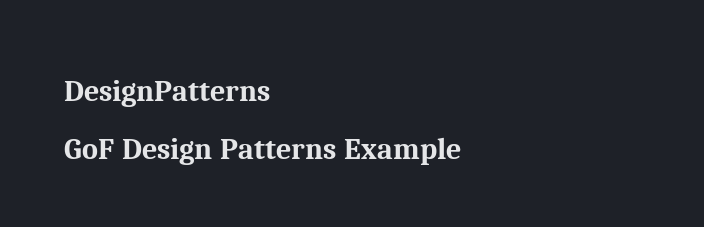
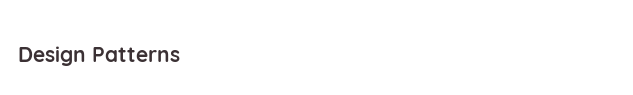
- DesignPatterns
- GoF Design Patterns Example
+ Design Patterns

